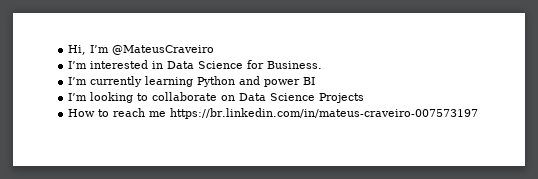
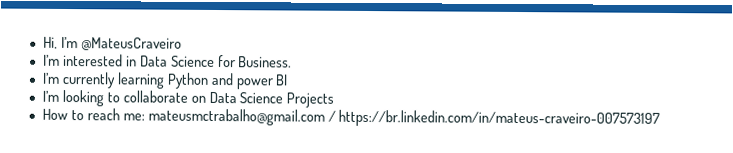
- How to reach me https://br.linkedin.com/in/mateus-craveiro-007573197
+ How to reach me: mateusmctrabalho@gmail.com / https://br.linkedin.com/in/mateus-craveiro-007573197

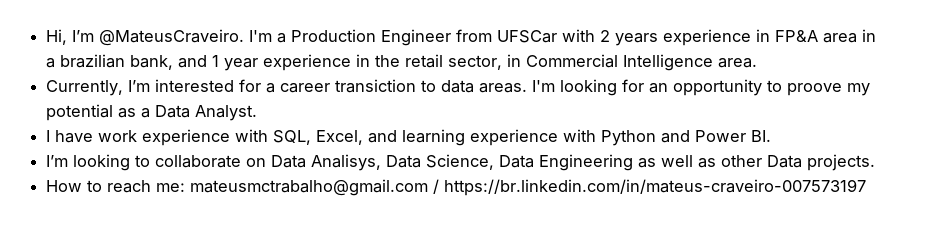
- Hi, I’m @MateusCraveiro
- I’m interested in Data Science for Business.
- I’m currently learning Python and power BI
+ Hi, I’m @MateusCraveiro. I'm a Production Engineer from UFSCar with 2 years experience in FP&A area in a brazilian bank, and 1 year experience in the retail sector, in Commercial Intelligence area.
+ Currently, I’m interested for a career transiction to data areas. I'm looking for an opportunity to proove my potential as a Data Analyst.
+ I have work experience with SQL, Excel, and learning experience with Python and Power BI.
- I’m looking to collaborate on Data Science Projects
+ I’m looking to collaborate on Data Analisys, Data Science, Data Engineering as well as other Data projects.

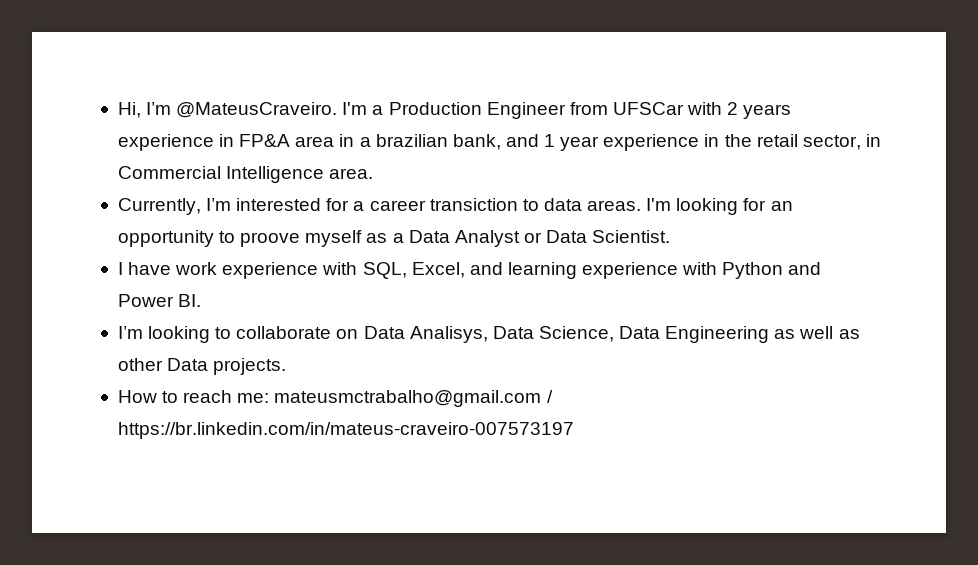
- I'm looking for an opportunity to proove my potential as a Data Analyst.
+ I'm looking for an opportunity to proove myself as a Data Analyst or Data Scientist.

